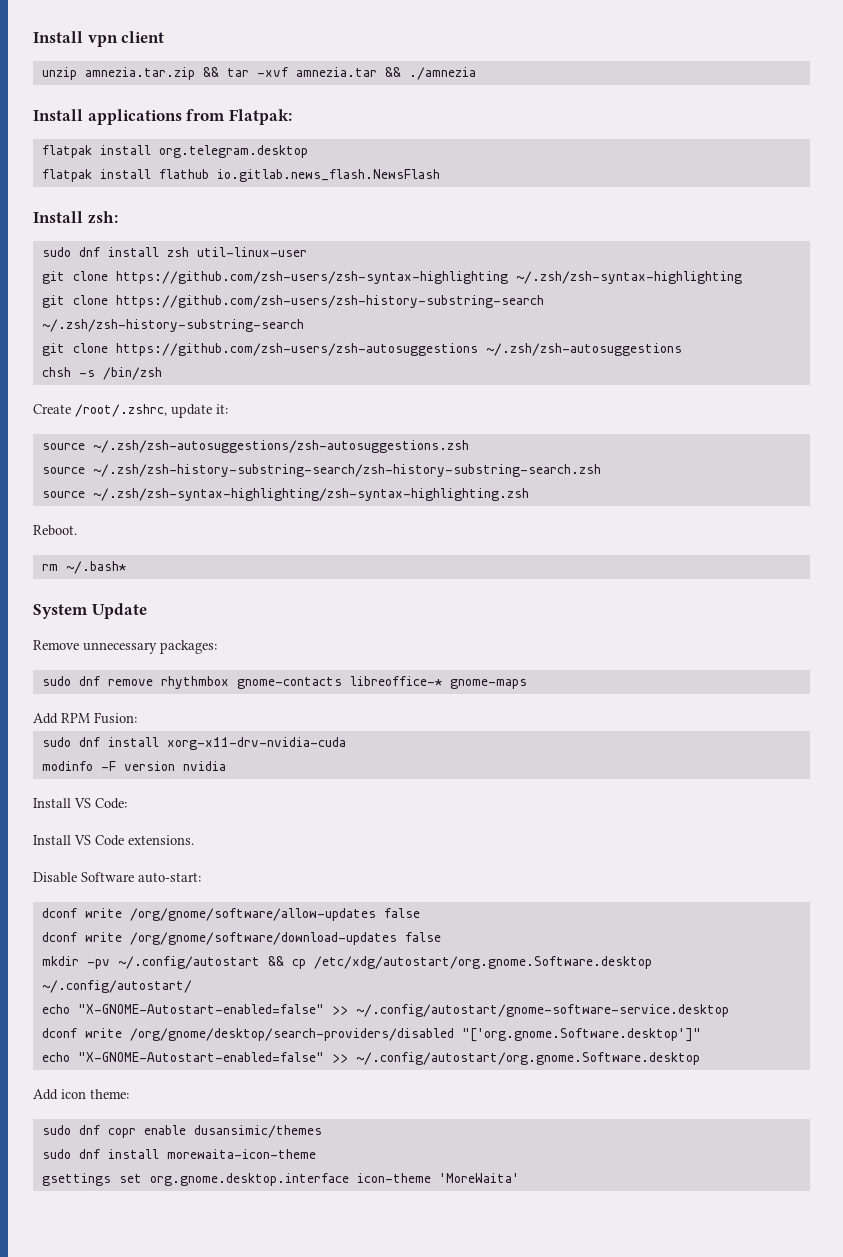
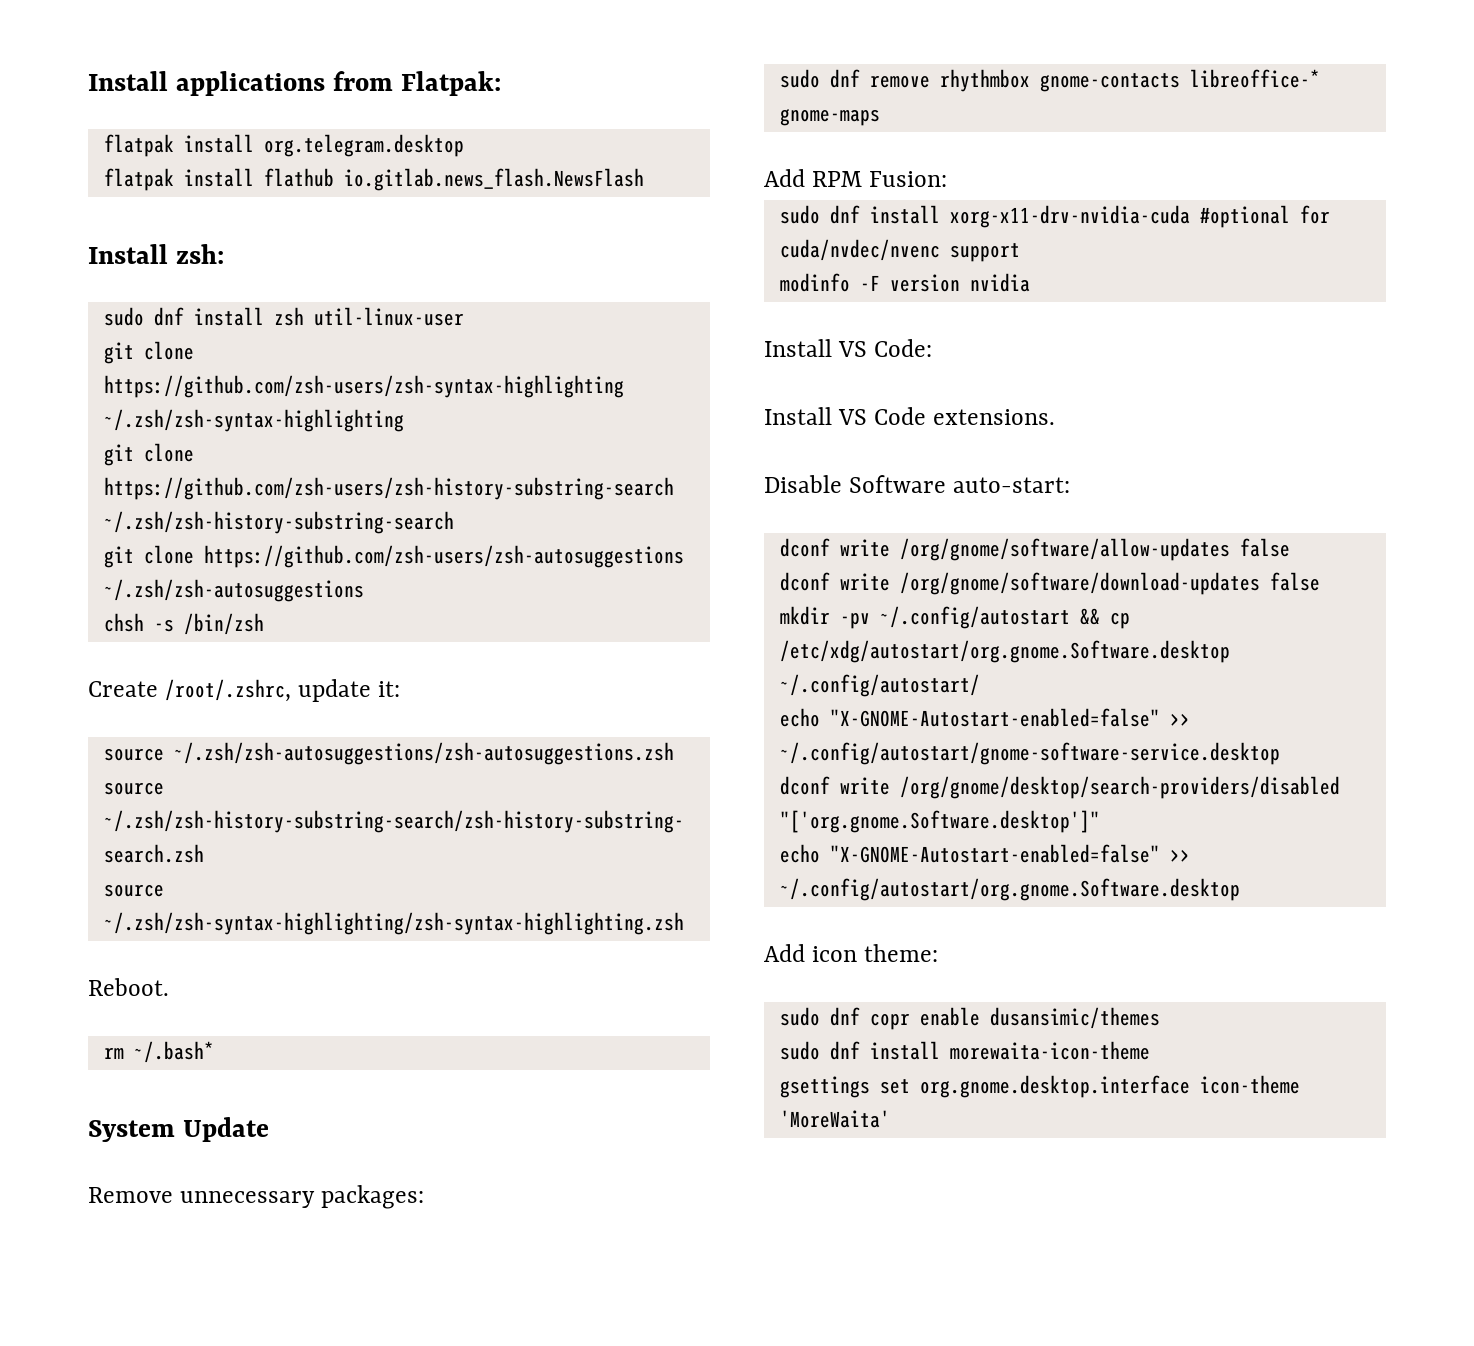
- Install vpn client
- unzip amnezia.tar.zip && tar -xvf amnezia.tar && ./amnezia
- sudo dnf install xorg-x11-drv-nvidia-cuda
+ sudo dnf install xorg-x11-drv-nvidia-cuda #optional for cuda/nvdec/nvenc support

